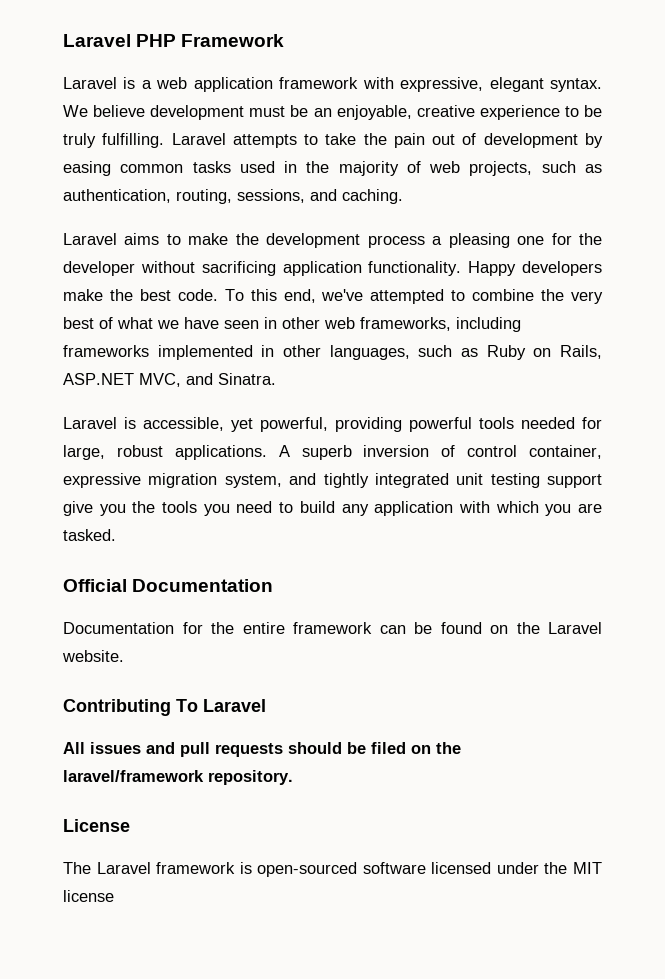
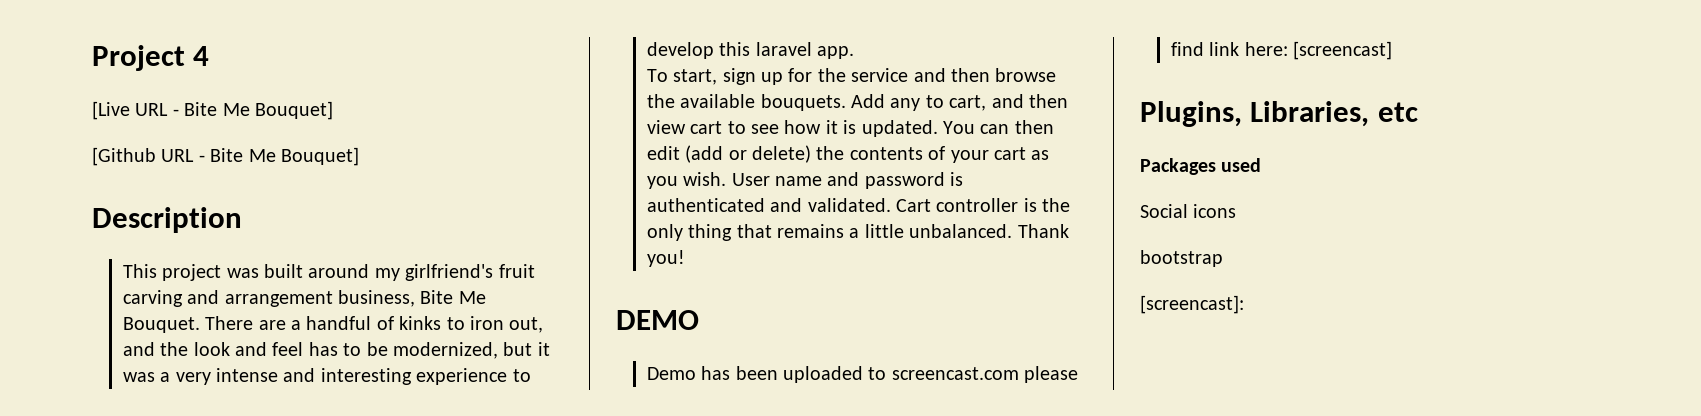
- Laravel PHP Framework
- Laravel is a web application framework with expressive, elegant syntax. We believe development must be an enjoyable, creative experience to be truly fulfilling. Laravel attempts to take the pain out of development by easing common tasks used in the majority of web projects, such as authentication, routing, sessions, and caching.
- Laravel aims to make the development process a pleasing one for the developer without sacrificing application functionality. Happy developers make the best code. To this end, we've attempted to combine the very best of what we have seen in other web frameworks, including frameworks implemented in other languages, such as Ruby on Rails, ASP.NET MVC, and Sinatra.
- Laravel is accessible, yet powerful, providing powerful tools needed for large, robust applications. A superb inversion of control container, expressive migration system, and tightly integrated unit testing support give you the tools you need to build any application with which you are tasked.
- Official Documentation
- Documentation for the entire framework can be found on the Laravel website.
- Contributing To Laravel
- All issues and pull requests should be filed on the laravel/framework repository.
- License
- The Laravel framework is open-sourced software licensed under the MIT license
+ Project 4
+ [Live URL - Bite Me Bouquet]
+ [Github URL - Bite Me Bouquet]
+ Description
+ This project was built around my girlfriend's fruit carving and arrangement business, Bite Me Bouquet. There are a handful of kinks to iron out, and the look and feel has to be modernized, but it was a very intense and interesting experience to develop this laravel app.
+ To start, sign up for the service and then browse the available bouquets. Add any to cart, and then view cart to see how it is updated. You can then edit (add or delete) the contents of your cart as you wish. User name and password is authenticated and validated. Cart controller is the only thing that remains a little unbalanced. Thank you!
+ DEMO
+ Demo has been uploaded to screencast.com please find link here: [screencast]
+ Plugins, Libraries, etc
+ Packages used
+ Social icons
+ bootstrap
+ [screencast]:

